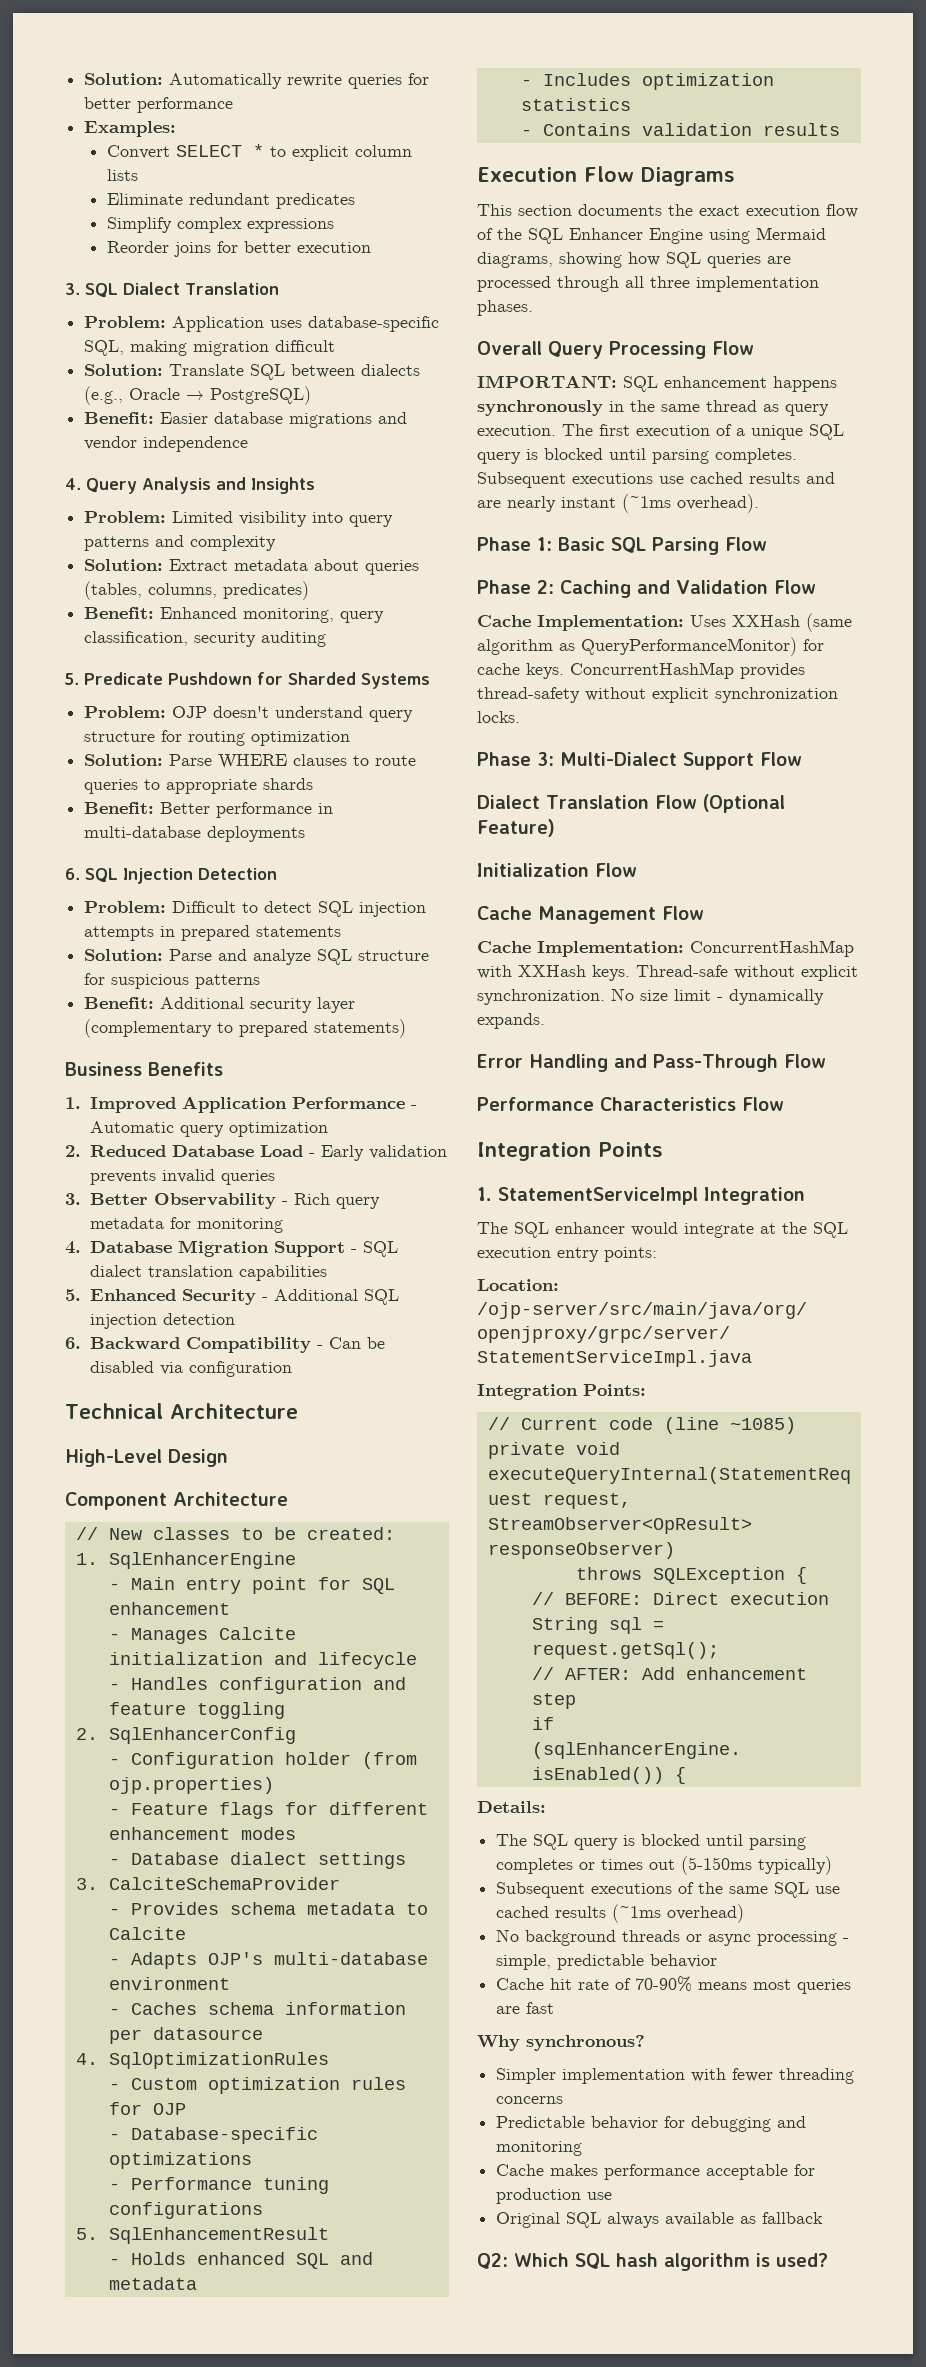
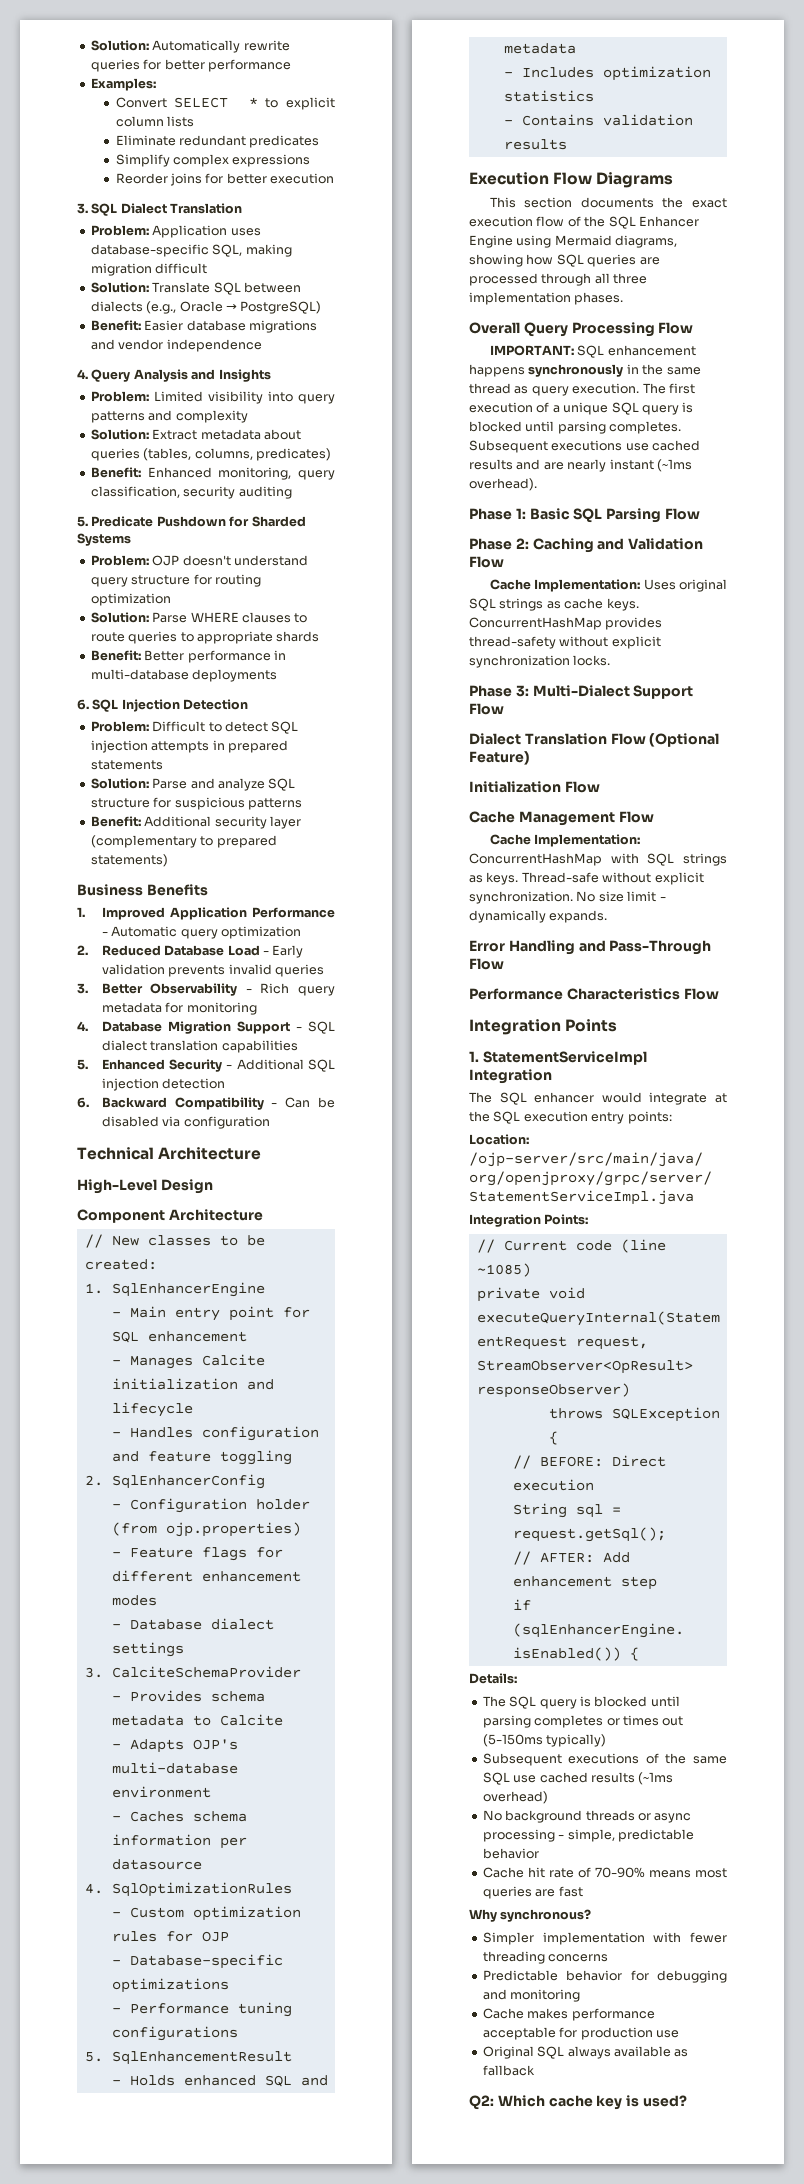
- Cache Implementation: Uses XXHash (same algorithm as QueryPerformanceMonitor) for cache keys.
+ Cache Implementation: Uses original SQL strings as cache keys.
- Cache Implementation: ConcurrentHashMap with XXHash keys.
+ Cache Implementation: ConcurrentHashMap with SQL strings as keys.
- Q2: Which SQL hash algorithm is used?
+ Q2: Which cache key is used?

